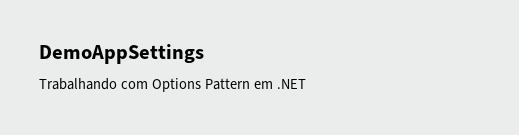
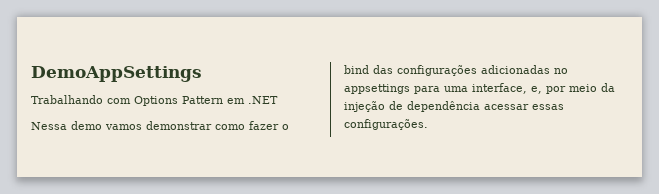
+ Nessa demo vamos demonstrar como fazer o bind das configurações adicionadas no appsettings para uma interface, e, por meio da injeção de dependência acessar essas configurações.

